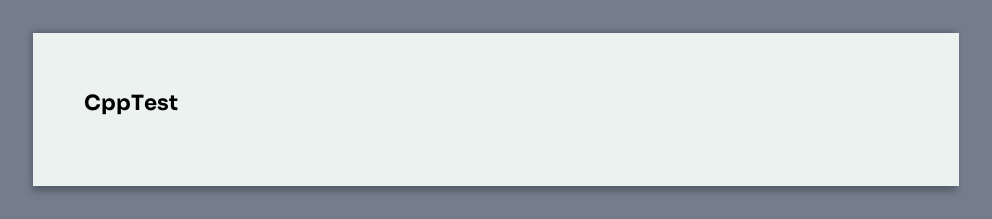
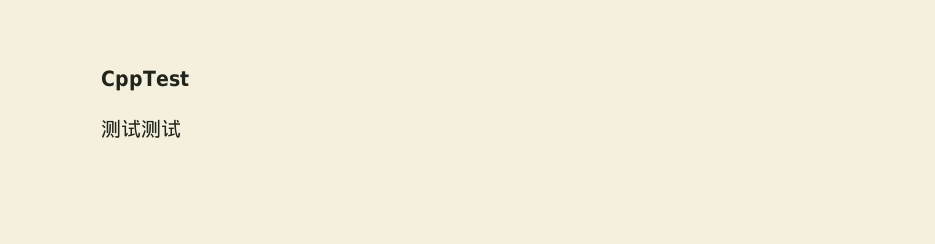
+ 测试测试

